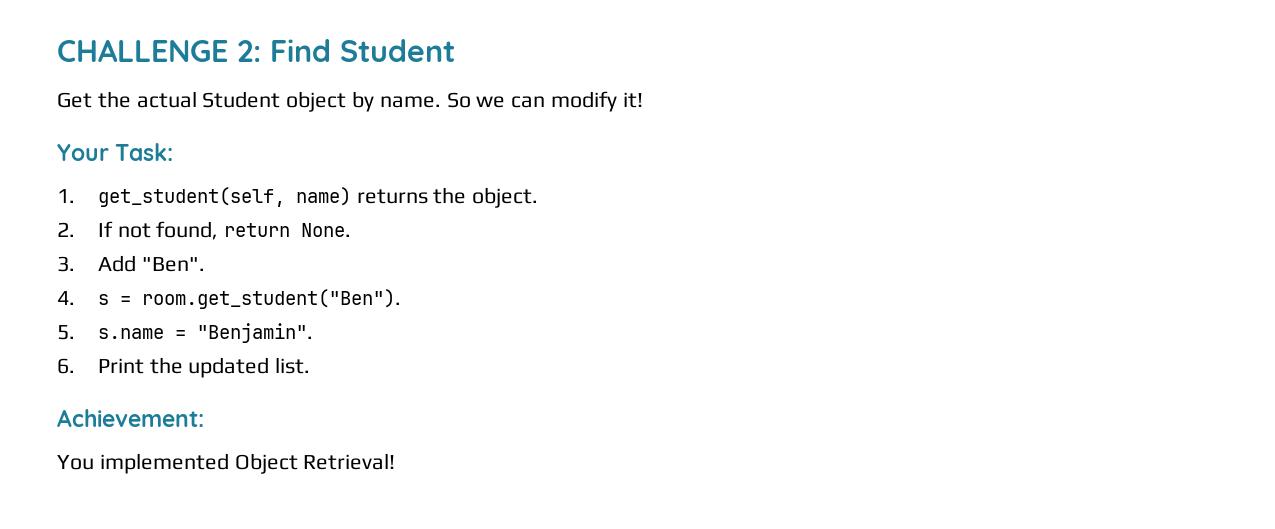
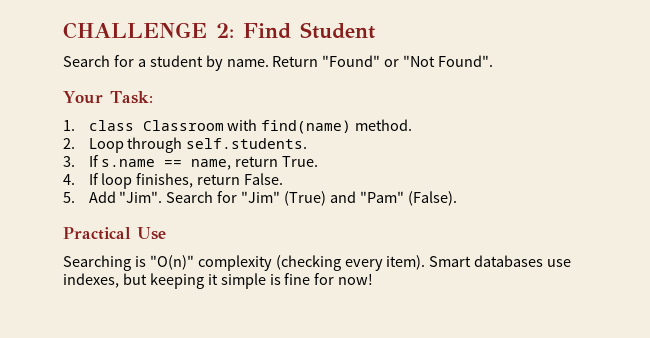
- Get the actual Student object by name. So we can modify it!
+ Search for a student by name. Return "Found" or "Not Found".
  Your Task:
- 1. get_student(self, name) returns the object.
- 2. If not found, return None.
- 3. Add "Ben".
- 4. s = room.get_student("Ben").
- 5. s.name = "Benjamin".
- 6. Print the updated list.
- Achievement:
- You implemented Object Retrieval!
+ 1. class Classroom with find(name) method.
+ 2. Loop through self.students.
+ 3. If s.name == name, return True.
+ 4. If loop finishes, return False.
+ 5. Add "Jim". Search for "Jim" (True) and "Pam" (False).
+ Practical Use
+ Searching is "O(n)" complexity (checking every item). Smart databases use indexes, but keeping it simple is fine for now!

